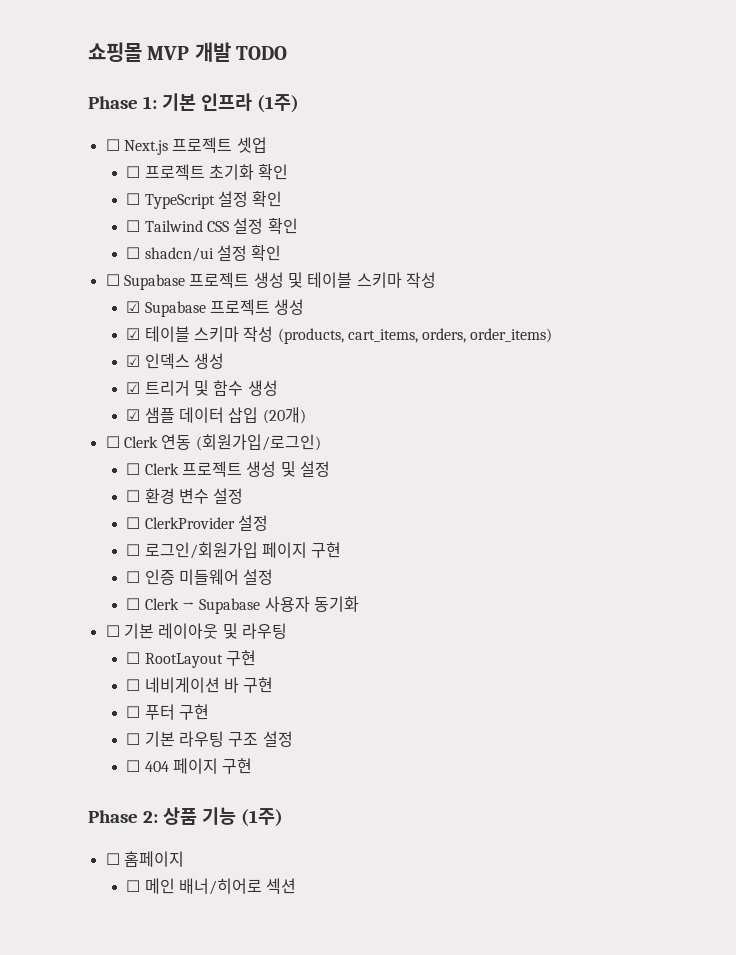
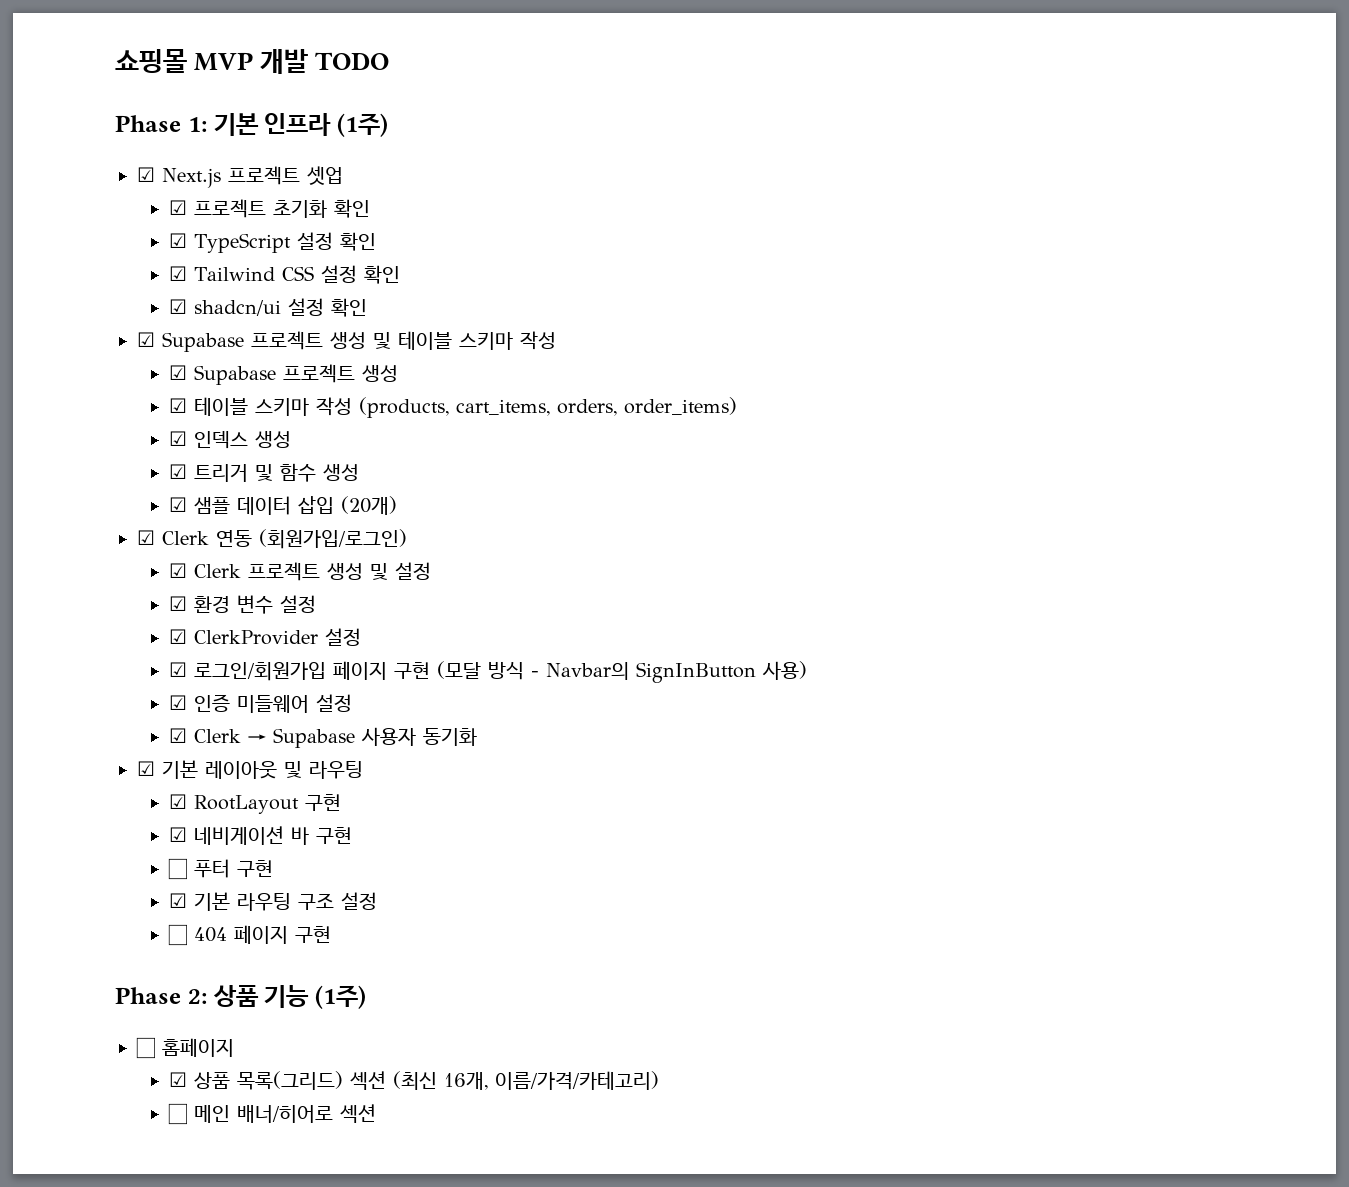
- ☐ Next.js 프로젝트 셋업
+ ☑ Next.js 프로젝트 셋업
- ☐ 프로젝트 초기화 확인
+ ☑ 프로젝트 초기화 확인
- ☐ TypeScript 설정 확인
+ ☑ TypeScript 설정 확인
- ☐ Tailwind CSS 설정 확인
+ ☑ Tailwind CSS 설정 확인
- ☐ shadcn/ui 설정 확인
+ ☑ shadcn/ui 설정 확인
- ☐ Supabase 프로젝트 생성 및 테이블 스키마 작성
+ ☑ Supabase 프로젝트 생성 및 테이블 스키마 작성
- ☐ Clerk 연동 (회원가입/로그인)
+ ☑ Clerk 연동 (회원가입/로그인)
- ☐ Clerk 프로젝트 생성 및 설정
+ ☑ Clerk 프로젝트 생성 및 설정
- ☐ 환경 변수 설정
+ ☑ 환경 변수 설정
- ☐ ClerkProvider 설정
+ ☑ ClerkProvider 설정
- ☐ 로그인/회원가입 페이지 구현
- ☐ 인증 미들웨어 설정
+ ☑ 로그인/회원가입 페이지 구현 (모달 방식 - Navbar의 SignInButton 사용)
+ ☑ 인증 미들웨어 설정
- ☐ Clerk → Supabase 사용자 동기화
+ ☑ Clerk → Supabase 사용자 동기화
- ☐ 기본 레이아웃 및 라우팅
+ ☑ 기본 레이아웃 및 라우팅
- ☐ RootLayout 구현
+ ☑ RootLayout 구현
- ☐ 네비게이션 바 구현
+ ☑ 네비게이션 바 구현
- ☐ 기본 라우팅 구조 설정
+ ☑ 기본 라우팅 구조 설정
+ ☑ 상품 목록(그리드) 섹션 (최신 16개, 이름/가격/카테고리)

